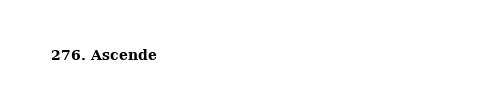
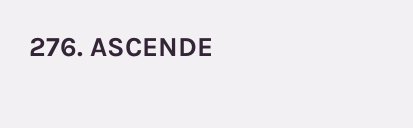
- 276. Ascende
+ 276. ASCENDE

